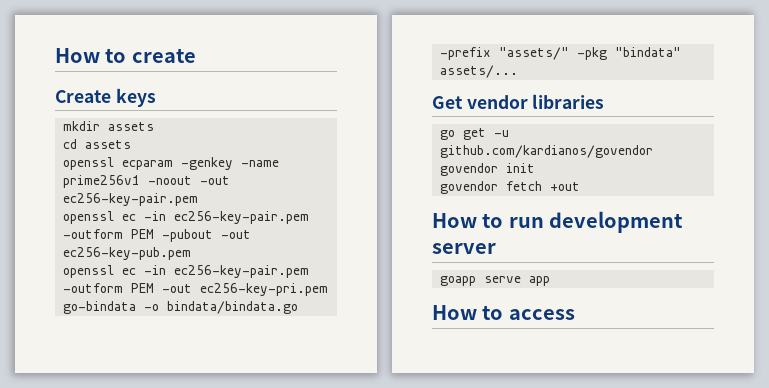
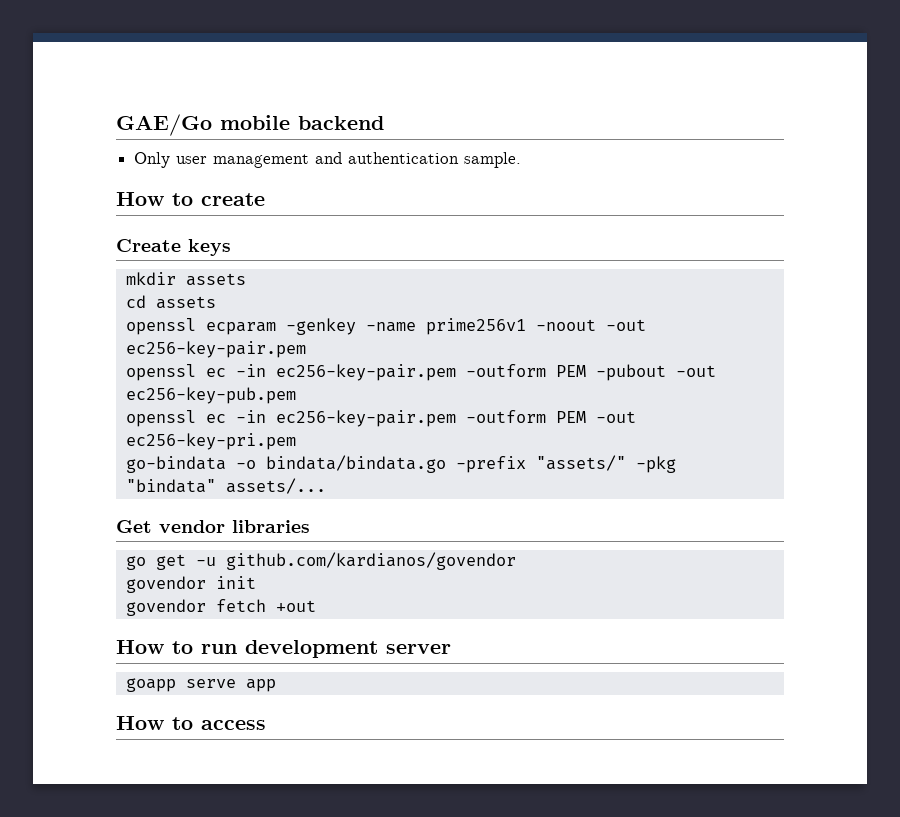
+ GAE/Go mobile backend
+ Only user management and authentication sample.

